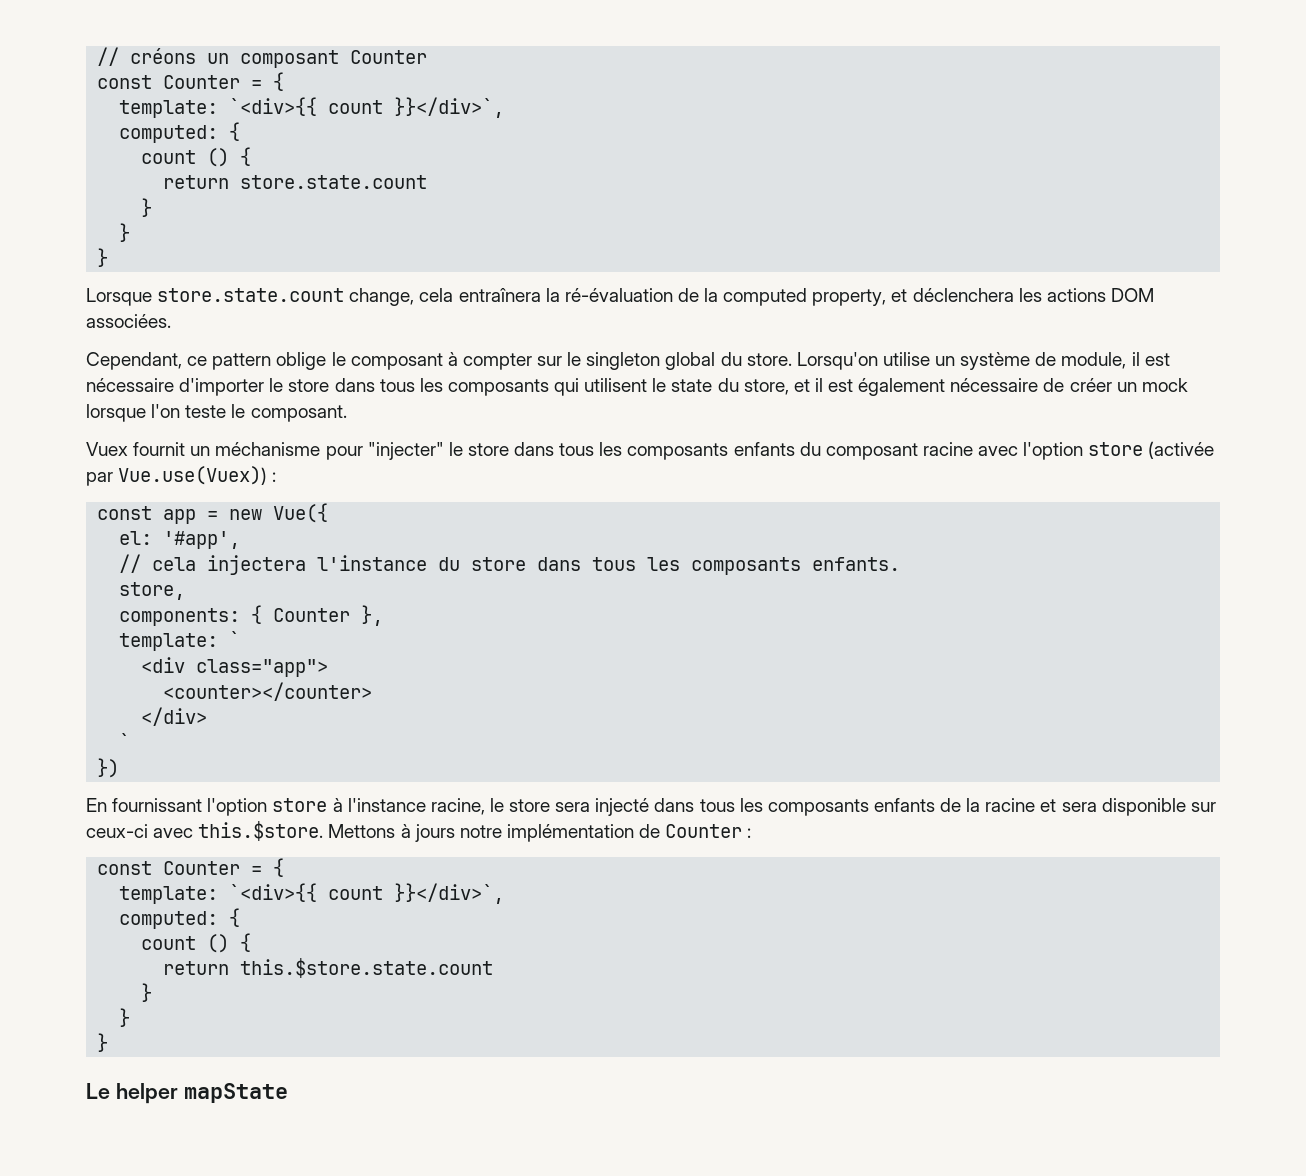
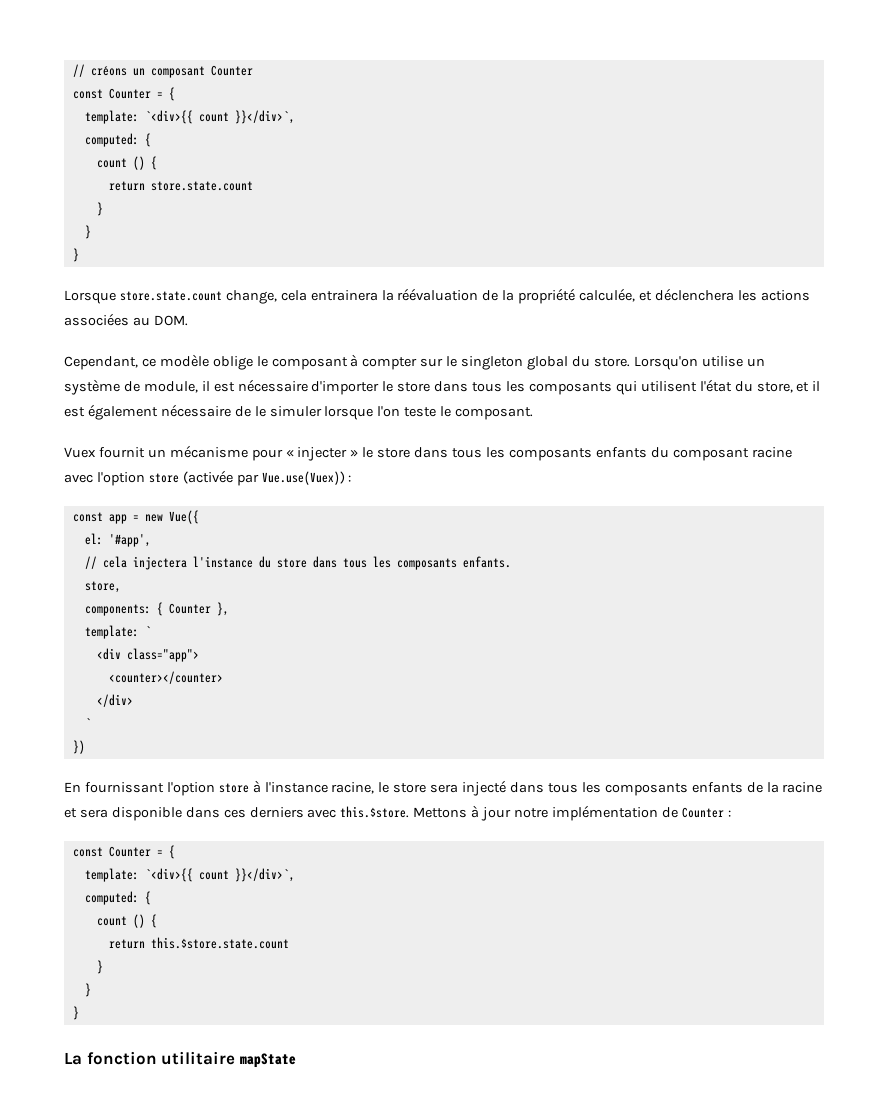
- Lorsque store.state.count change, cela entraînera la ré-évaluation de la computed property, et déclenchera les actions DOM associées.
+ Lorsque store.state.count change, cela entrainera la réévaluation de la propriété calculée, et déclenchera les actions associées au DOM.
- Cependant, ce pattern oblige le composant à compter sur le singleton global du store.
+ Cependant, ce modèle oblige le composant à compter sur le singleton global du store.
- Lorsqu'on utilise un système de module, il est nécessaire d'importer le store dans tous les composants qui utilisent le state du store, et il est également nécessaire de créer un mock lorsque l'on teste le composant.
+ Lorsqu'on utilise un système de module, il est nécessaire d'importer le store dans tous les composants qui utilisent l'état du store, et il est également nécessaire de le simuler lorsque l'on teste le composant.
- Vuex fournit un méchanisme pour "injecter" le store dans tous les composants enfants du composant racine avec l'option store (activée par Vue.use(Vuex)) :
+ Vuex fournit un mécanisme pour « injecter » le store dans tous les composants enfants du composant racine avec l'option store (activée par Vue.use(Vuex)) :
- En fournissant l'option store à l'instance racine, le store sera injecté dans tous les composants enfants de la racine et sera disponible sur ceux-ci avec this.$store. Mettons à jours notre implémentation de Counter :
+ En fournissant l'option store à l'instance racine, le store sera injecté dans tous les composants enfants de la racine et sera disponible dans ces derniers avec this.$store. Mettons à jour notre implémentation de Counter :
- Le helper mapState
+ La fonction utilitaire mapState

